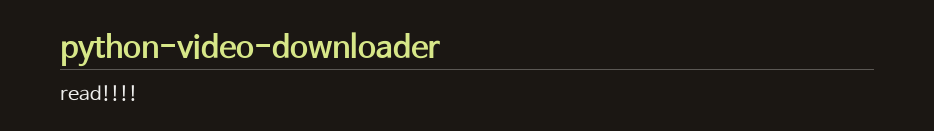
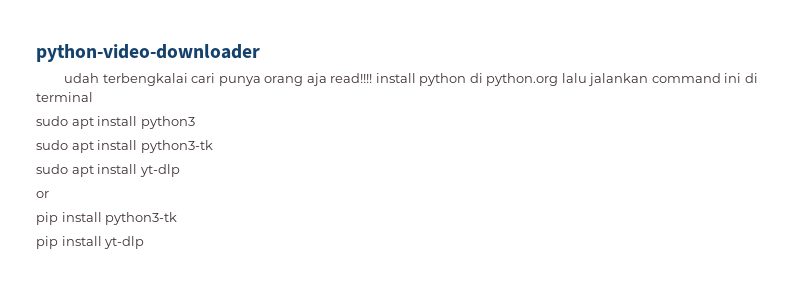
- read!!!!
+ udah terbengkalai cari punya orang aja read!!!! install python di python.org lalu jalankan command ini di terminal
+ sudo apt install python3
+ sudo apt install python3-tk
+ sudo apt install yt-dlp
+ or
+ pip install python3-tk
+ pip install yt-dlp

